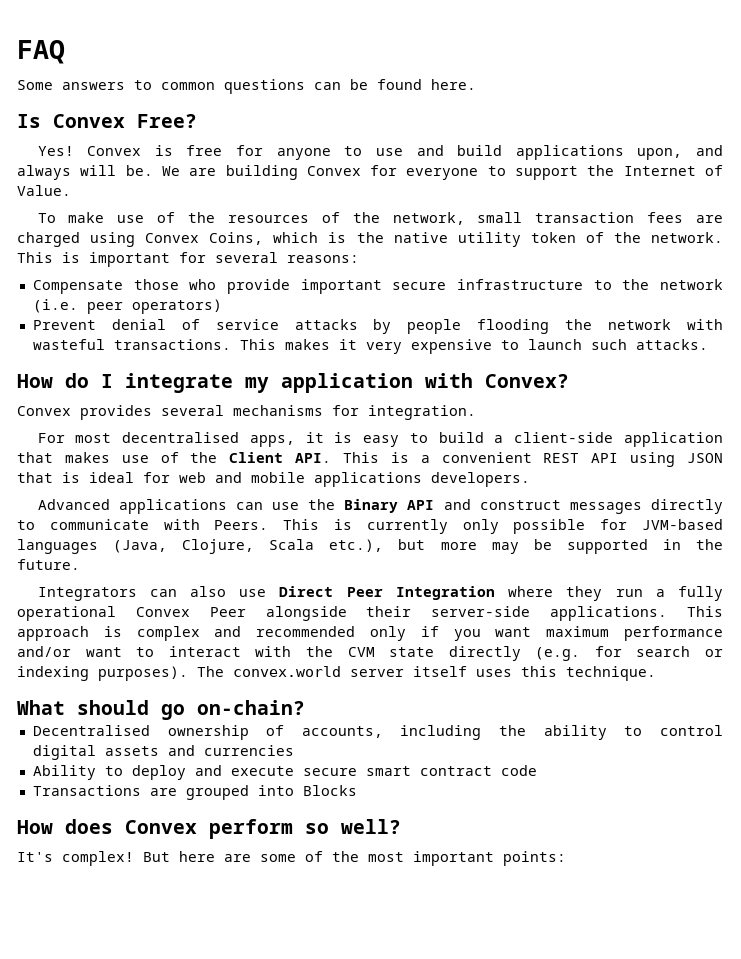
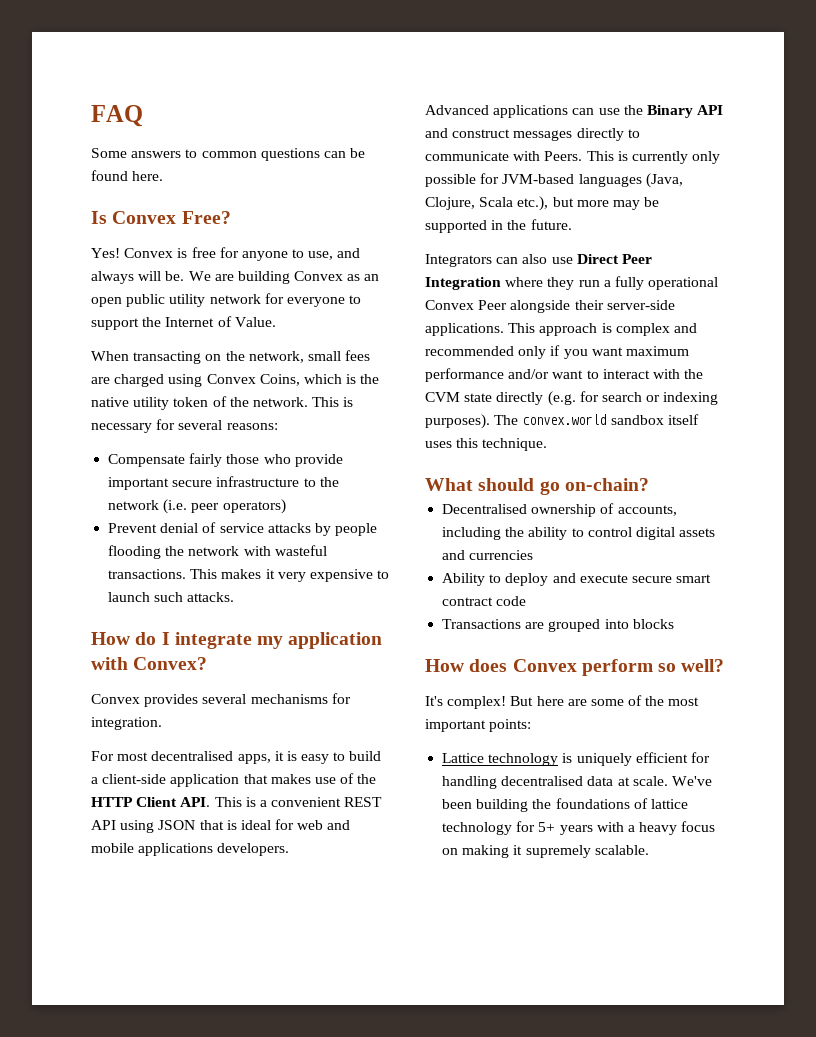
- Convex is free for anyone to use and build applications upon, and always will be.
+ Convex is free for anyone to use, and always will be.
- We are building Convex for everyone to support the Internet of Value.
+ We are building Convex as an open public utility network for everyone to support the Internet of Value.
- To make use of the resources of the network, small transaction fees are charged using Convex Coins, which is the native utility token of the network.
+ When transacting on the network, small fees are charged using Convex Coins, which is the native utility token of the network.
- This is important for several reasons:
+ This is necessary for several reasons:
- Compensate those who provide important secure infrastructure to the network (i.e. peer operators)
+ Compensate fairly those who provide important secure infrastructure to the network (i.e. peer operators)
- For most decentralised apps, it is easy to build a client-side application that makes use of the Client API. This is a convenient REST API using JSON that is ideal for web and mobile applications developers.
+ For most decentralised apps, it is easy to build a client-side application that makes use of the HTTP Client API. This is a convenient REST API using JSON that is ideal for web and mobile applications developers.
- The convex.world server itself uses this technique.
+ The convex.world sandbox itself uses this technique.
- Transactions are grouped into Blocks
+ Transactions are grouped into blocks
+ Lattice technology is uniquely efficient for handling decentralised data at scale. We've been building the foundations of lattice technology for 5+ years with a heavy focus on making it supremely scalable.

